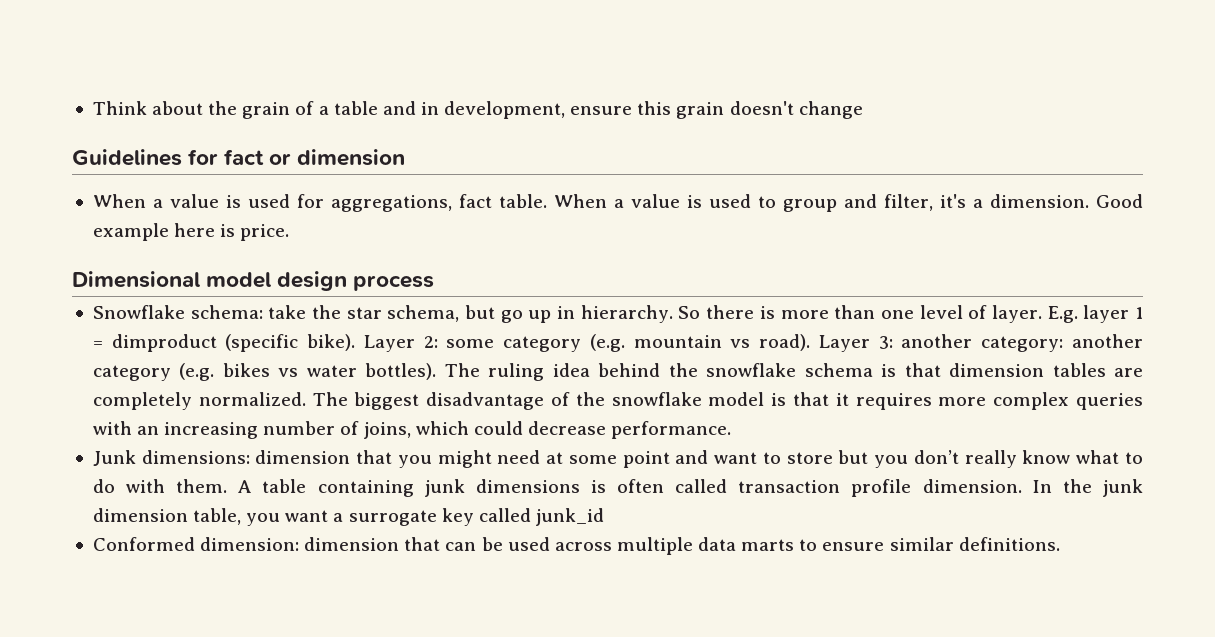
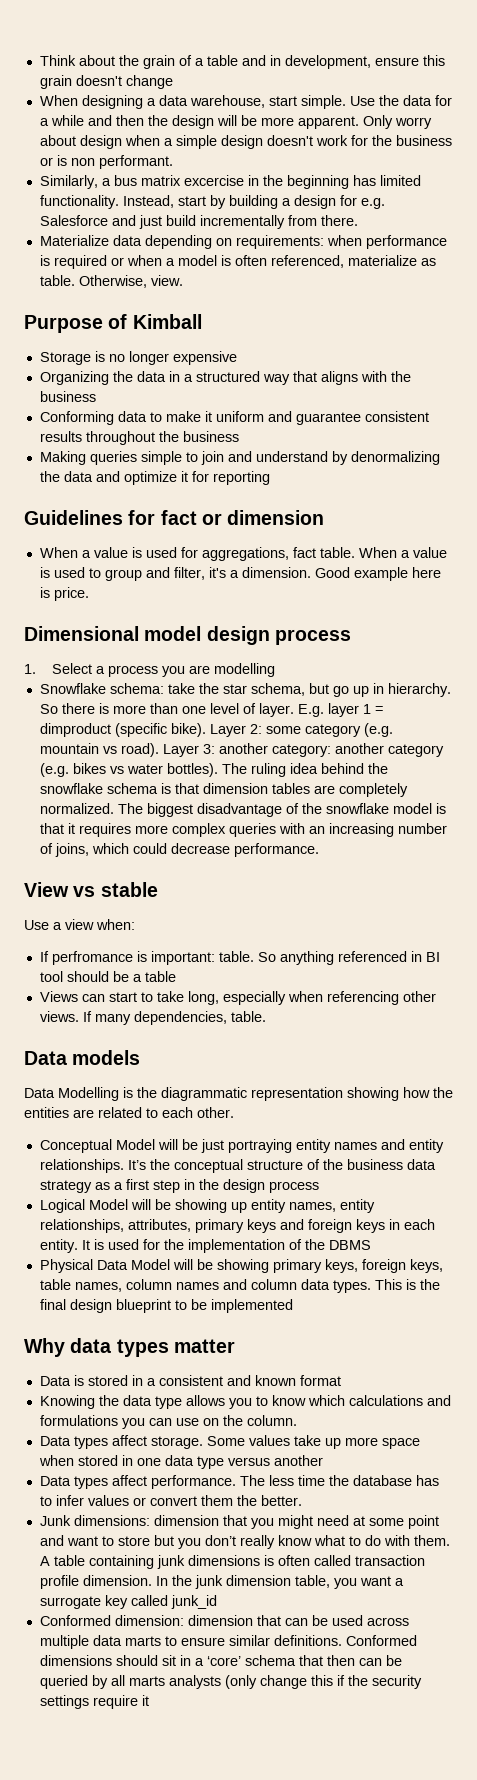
+ When designing a data warehouse, start simple. Use the data for a while and then the design will be more apparent. Only worry about design when a simple design doesn't work for the business or is non performant.
+ Similarly, a bus matrix excercise in the beginning has limited functionality. Instead, start by building a design for e.g. Salesforce and just build incrementally from there.
+ Materialize data depending on requirements: when performance is required or when a model is often referenced, materialize as table. Otherwise, view.
+ Purpose of Kimball
+ Storage is no longer expensive
+ Organizing the data in a structured way that aligns with the business
+ Conforming data to make it uniform and guarantee consistent results throughout the business
+ Making queries simple to join and understand by denormalizing the data and optimize it for reporting
+ 1. Select a process you are modelling
+ View vs stable
+ Use a view when:
+ If perfromance is important: table. So anything referenced in BI tool should be a table
+ Views can start to take long, especially when referencing other views. If many dependencies, table.
+ Data models
+ Data Modelling is the diagrammatic representation showing how the entities are related to each other.
+ Conceptual Model will be just portraying entity names and entity relationships. It’s the conceptual structure of the business data strategy as a first step in the design process
+ Logical Model will be showing up entity names, entity relationships, attributes, primary keys and foreign keys in each entity. It is used for the implementation of the DBMS
+ Physical Data Model will be showing primary keys, foreign keys, table names, column names and column data types. This is the final design blueprint to be implemented
+ Why data types matter
+ Data is stored in a consistent and known format
+ Knowing the data type allows you to know which calculations and formulations you can use on the column.
+ Data types affect storage. Some values take up more space when stored in one data type versus another
+ Data types affect performance. The less time the database has to infer values or convert them the better.
+ Conformed dimensions should sit in a ‘core’ schema that then can be queried by all marts analysts (only change this if the security settings require it

